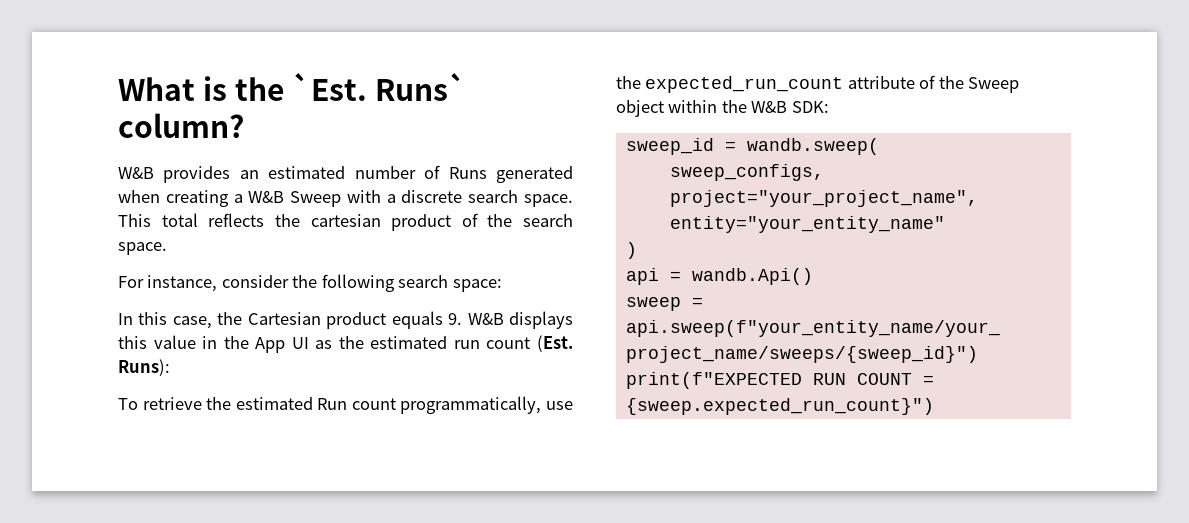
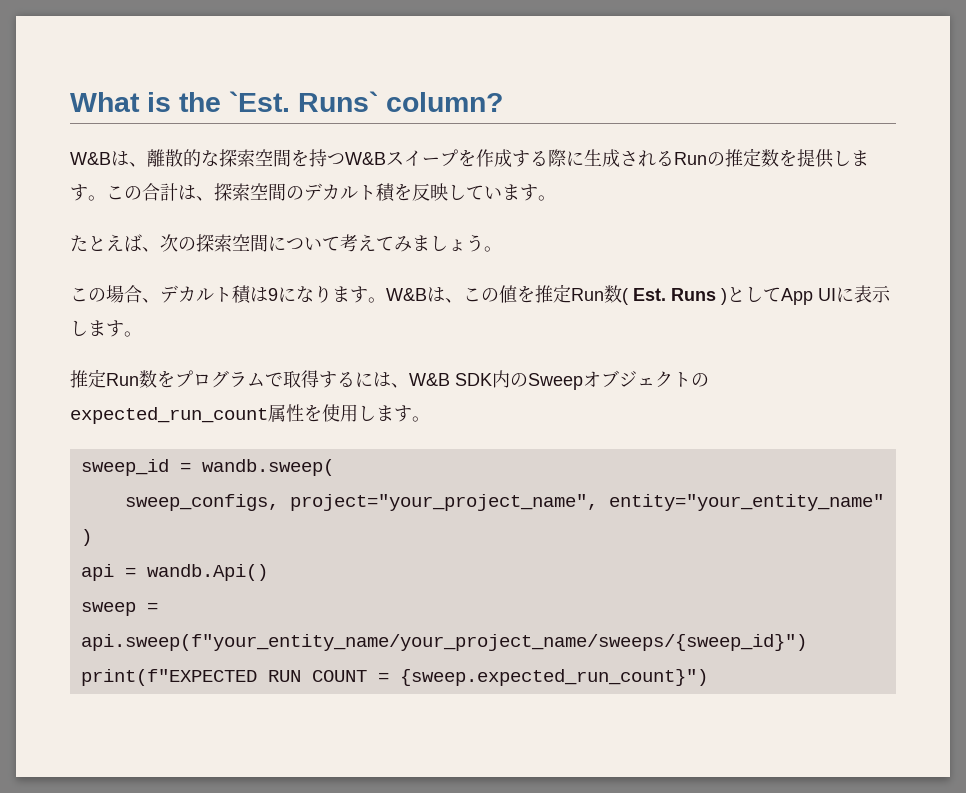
- W&B provides an estimated number of Runs generated when creating a W&B Sweep with a discrete search space. This total reflects the cartesian product of the search space.
- For instance, consider the following search space:
- In this case, the Cartesian product equals 9. W&B displays this value in the App UI as the estimated run count (Est. Runs):
- To retrieve the estimated Run count programmatically, use the expected_run_count attribute of the Sweep object within the W&B SDK:
+ W&Bは、離散的な探索空間を持つW&Bスイープを作成する際に生成されるRunの推定数を提供します。この合計は、探索空間のデカルト積を反映しています。
+ たとえば、次の探索空間について考えてみましょう。
+ この場合、デカルト積は9になります。W&Bは、この値を推定Run数( Est. Runs )としてApp UIに表示します。
+ 推定Run数をプログラムで取得するには、W&B SDK内のSweepオブジェクトのexpected_run_count属性を使用します。

